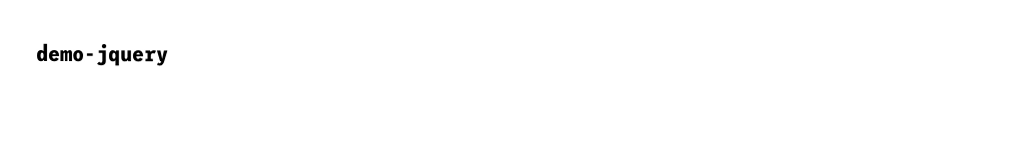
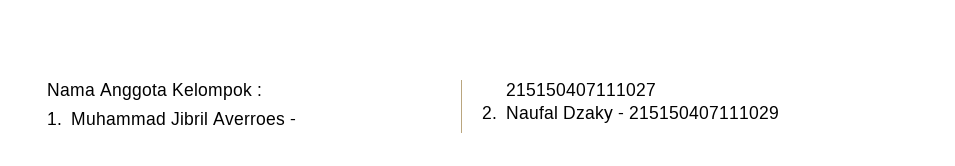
- demo-jquery
+ Nama Anggota Kelompok :
+ 1. Muhammad Jibril Averroes - 215150407111027
+ 2. Naufal Dzaky - 215150407111029

